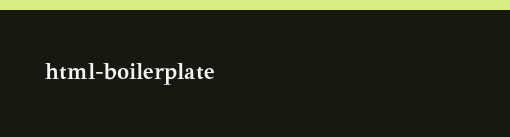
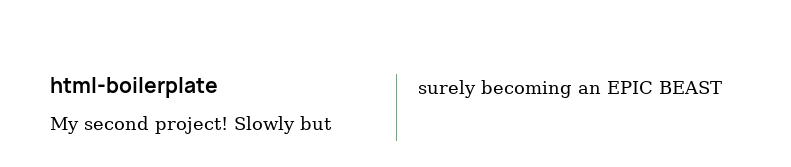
+ My second project! Slowly but surely becoming an EPIC BEAST

